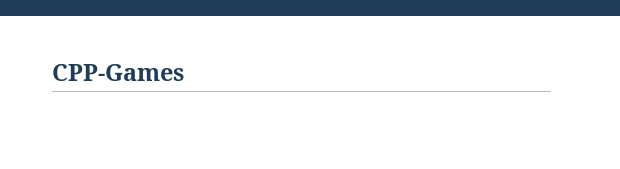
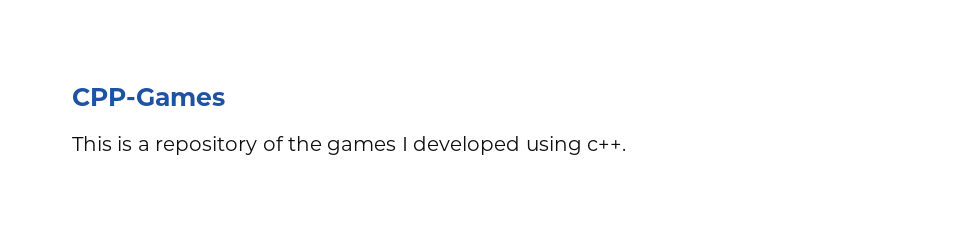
+ This is a repository of the games I developed using c++.

